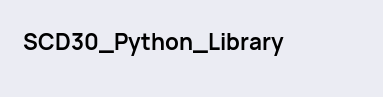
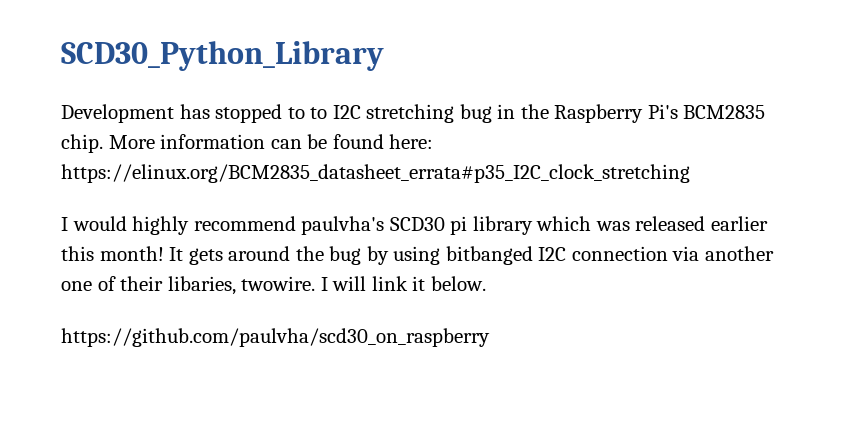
+ Development has stopped to to I2C stretching bug in the Raspberry Pi's BCM2835 chip. More information can be found here: https://elinux.org/BCM2835_datasheet_errata#p35_I2C_clock_stretching
+ I would highly recommend paulvha's SCD30 pi library which was released earlier this month! It gets around the bug by using bitbanged I2C connection via another one of their libaries, twowire. I will link it below.
+ https://github.com/paulvha/scd30_on_raspberry

